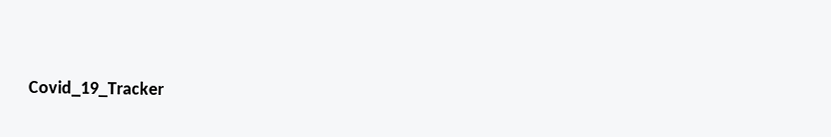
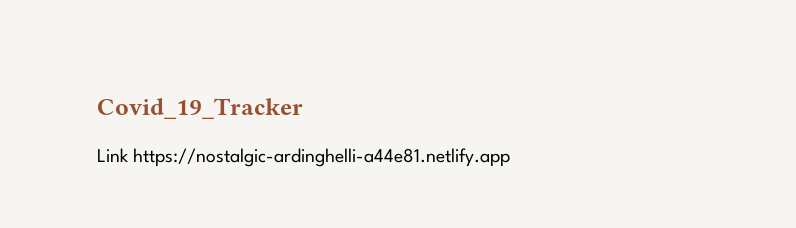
+ Link https://nostalgic-ardinghelli-a44e81.netlify.app

